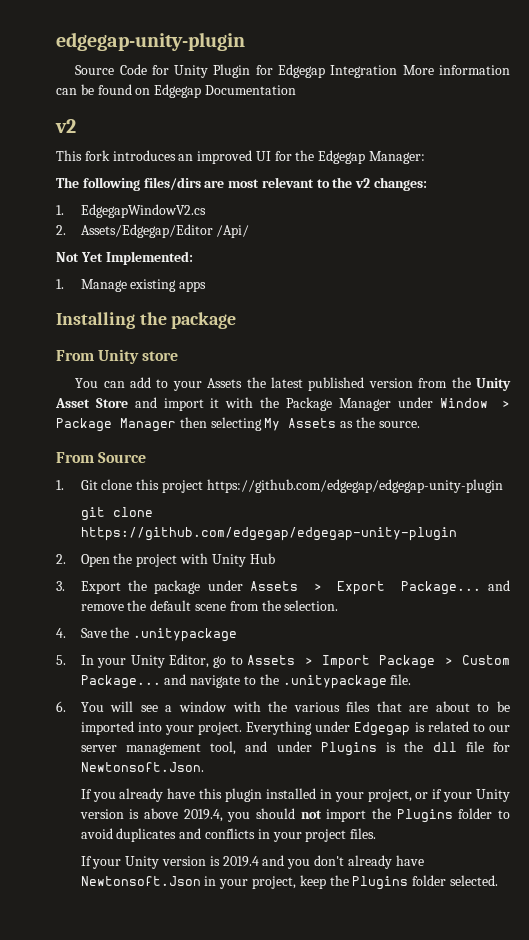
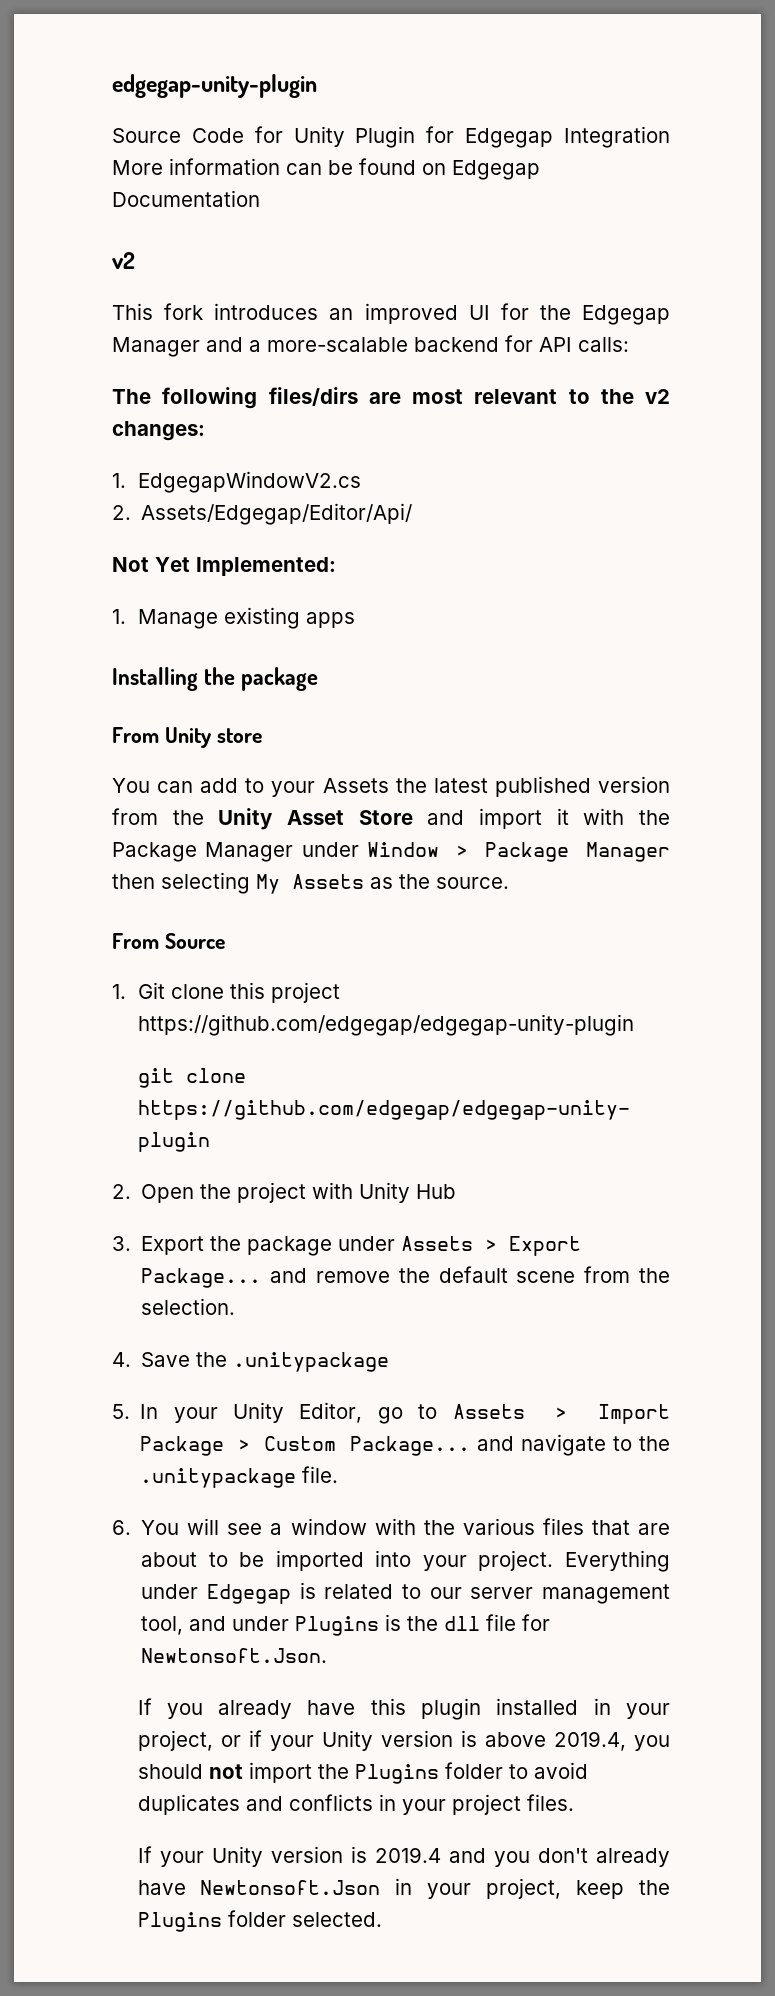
- This fork introduces an improved UI for the Edgegap Manager:
+ This fork introduces an improved UI for the Edgegap Manager and a more-scalable backend for API calls:
- 2. Assets/Edgegap/Editor /Api/
+ 2. Assets/Edgegap/Editor/Api/

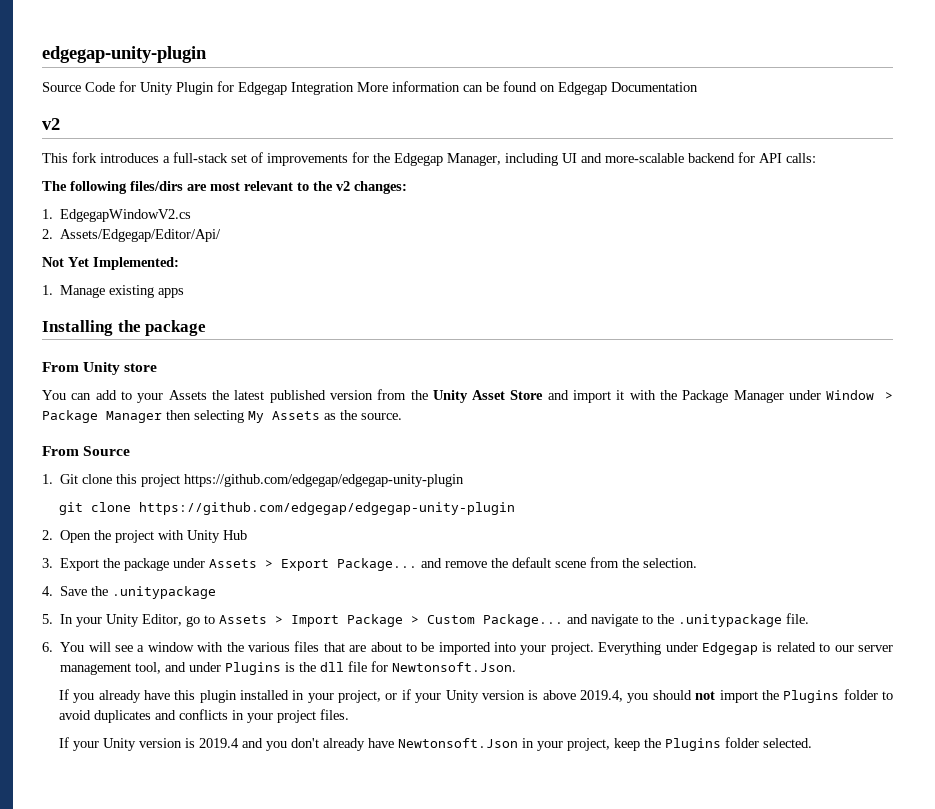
- This fork introduces an improved UI for the Edgegap Manager and a more-scalable backend for API calls:
+ This fork introduces a full-stack set of improvements for the Edgegap Manager, including UI and more-scalable backend for API calls:

